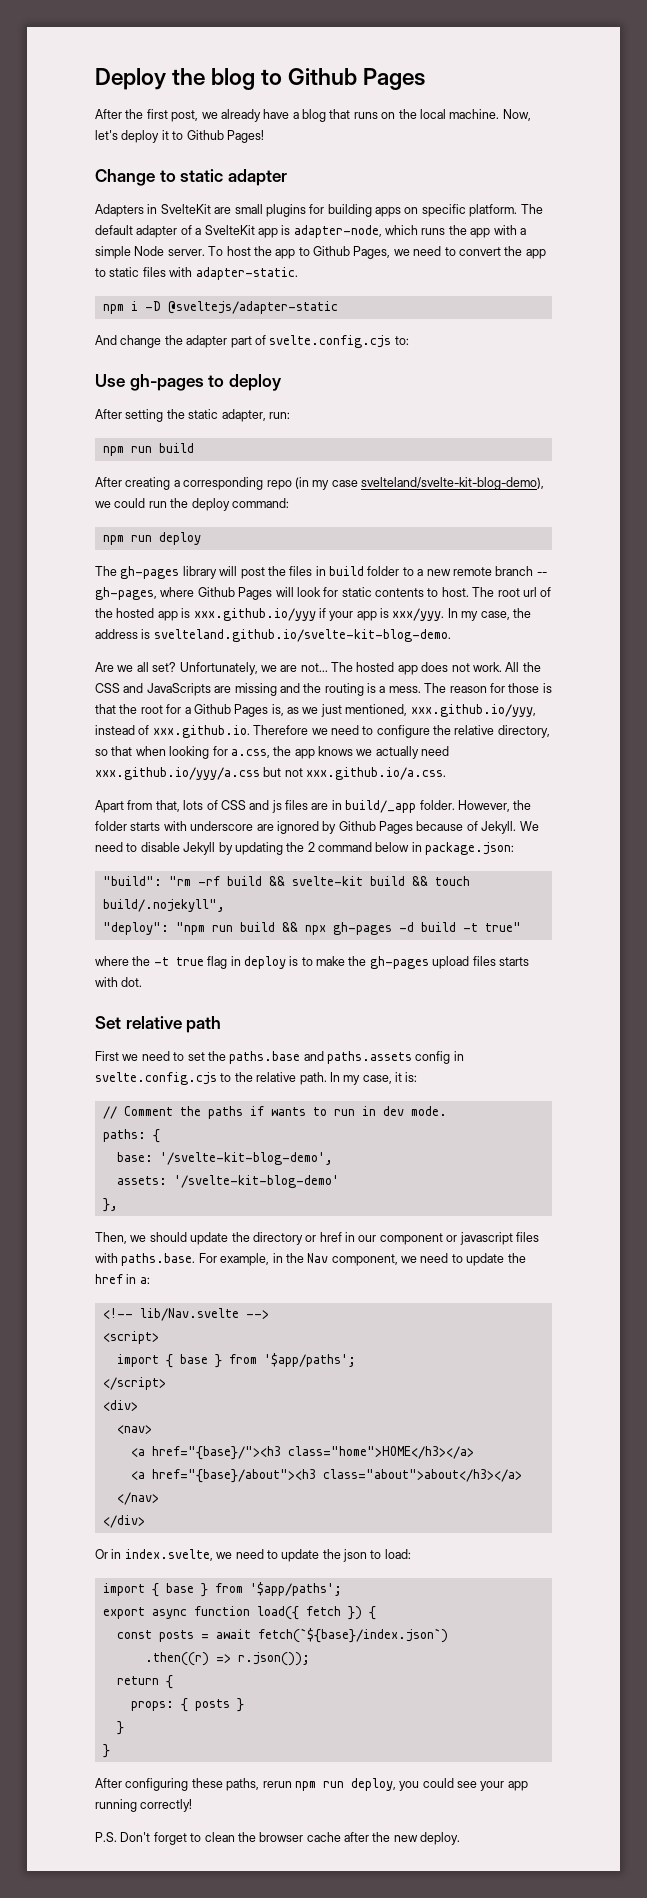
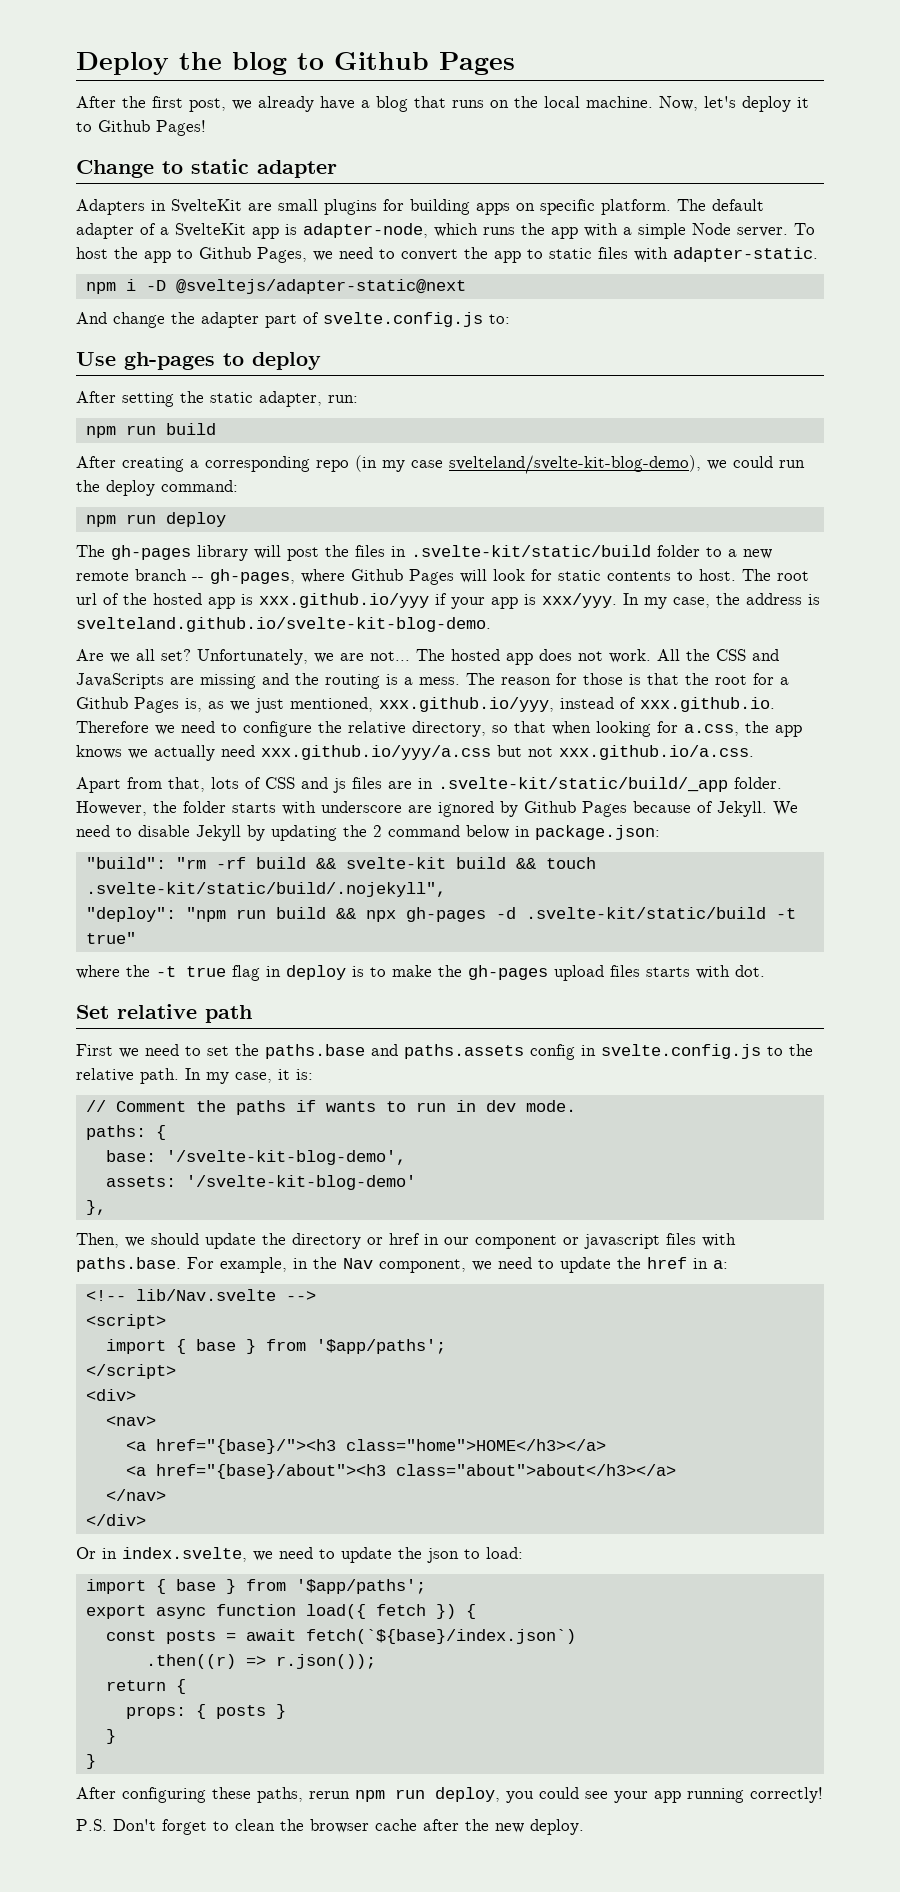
- npm i -D @sveltejs/adapter-static
+ npm i -D @sveltejs/adapter-static@next
- And change the adapter part of svelte.config.cjs to:
+ And change the adapter part of svelte.config.js to:
- The gh-pages library will post the files in build folder to a new remote branch -- gh-pages, where Github Pages will look for static contents to host.
+ The gh-pages library will post the files in .svelte-kit/static/build folder to a new remote branch -- gh-pages, where Github Pages will look for static contents to host.
- Apart from that, lots of CSS and js files are in build/_app folder.
+ Apart from that, lots of CSS and js files are in .svelte-kit/static/build/_app folder.
- "build": "rm -rf build && svelte-kit build && touch build/.nojekyll",
+ "build": "rm -rf build && svelte-kit build && touch .svelte-kit/static/build/.nojekyll",
- "deploy": "npm run build && npx gh-pages -d build -t true"
+ "deploy": "npm run build && npx gh-pages -d .svelte-kit/static/build -t true"
- First we need to set the paths.base and paths.assets config in svelte.config.cjs to the relative path.
+ First we need to set the paths.base and paths.assets config in svelte.config.js to the relative path.

